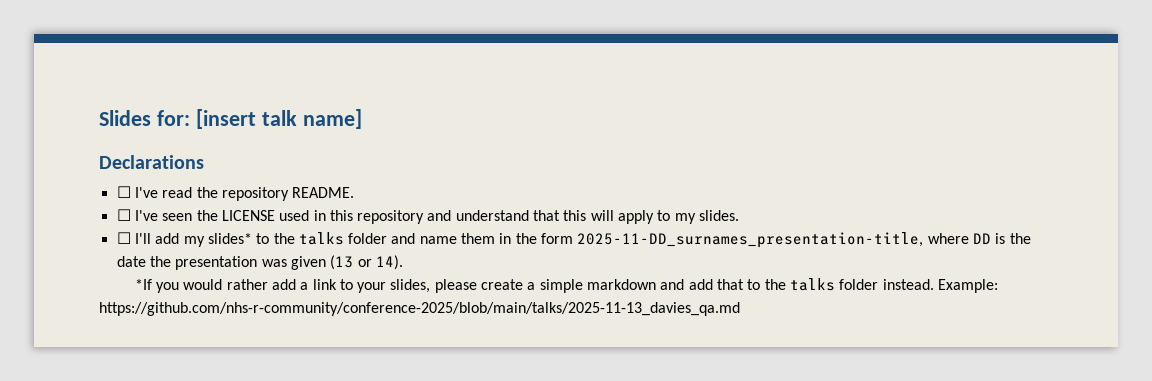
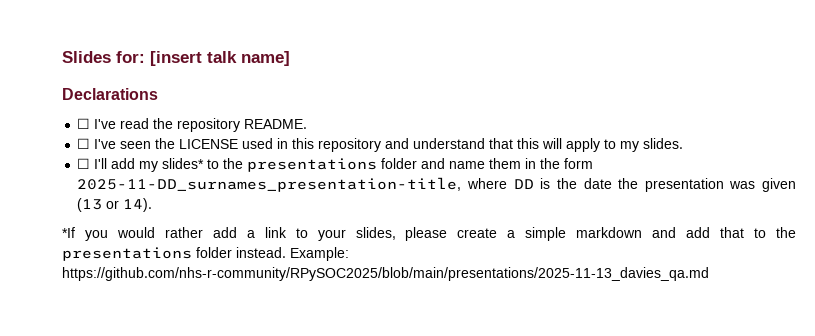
- ☐ I'll add my slides* to the talks folder and name them in the form 2025-11-DD_surnames_presentation-title, where DD is the date the presentation was given (13 or 14).
+ ☐ I'll add my slides* to the presentations folder and name them in the form 2025-11-DD_surnames_presentation-title, where DD is the date the presentation was given (13 or 14).
- *If you would rather add a link to your slides, please create a simple markdown and add that to the talks folder instead.
+ *If you would rather add a link to your slides, please create a simple markdown and add that to the presentations folder instead.
- Example: https://github.com/nhs-r-community/conference-2025/blob/main/talks/2025-11-13_davies_qa.md
+ Example: https://github.com/nhs-r-community/RPySOC2025/blob/main/presentations/2025-11-13_davies_qa.md

